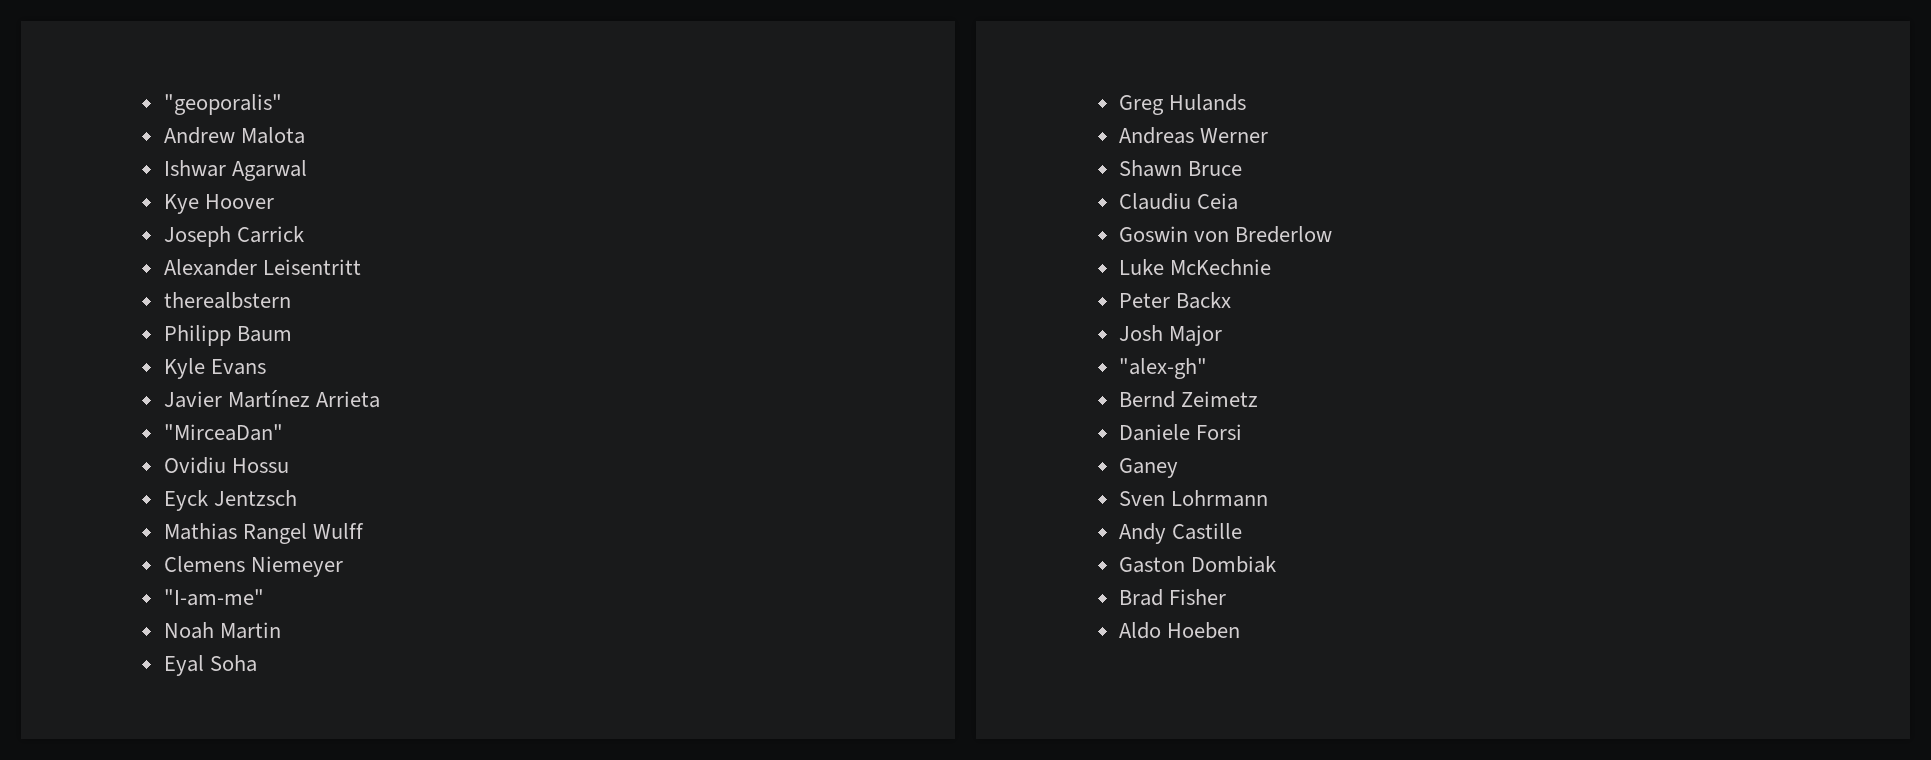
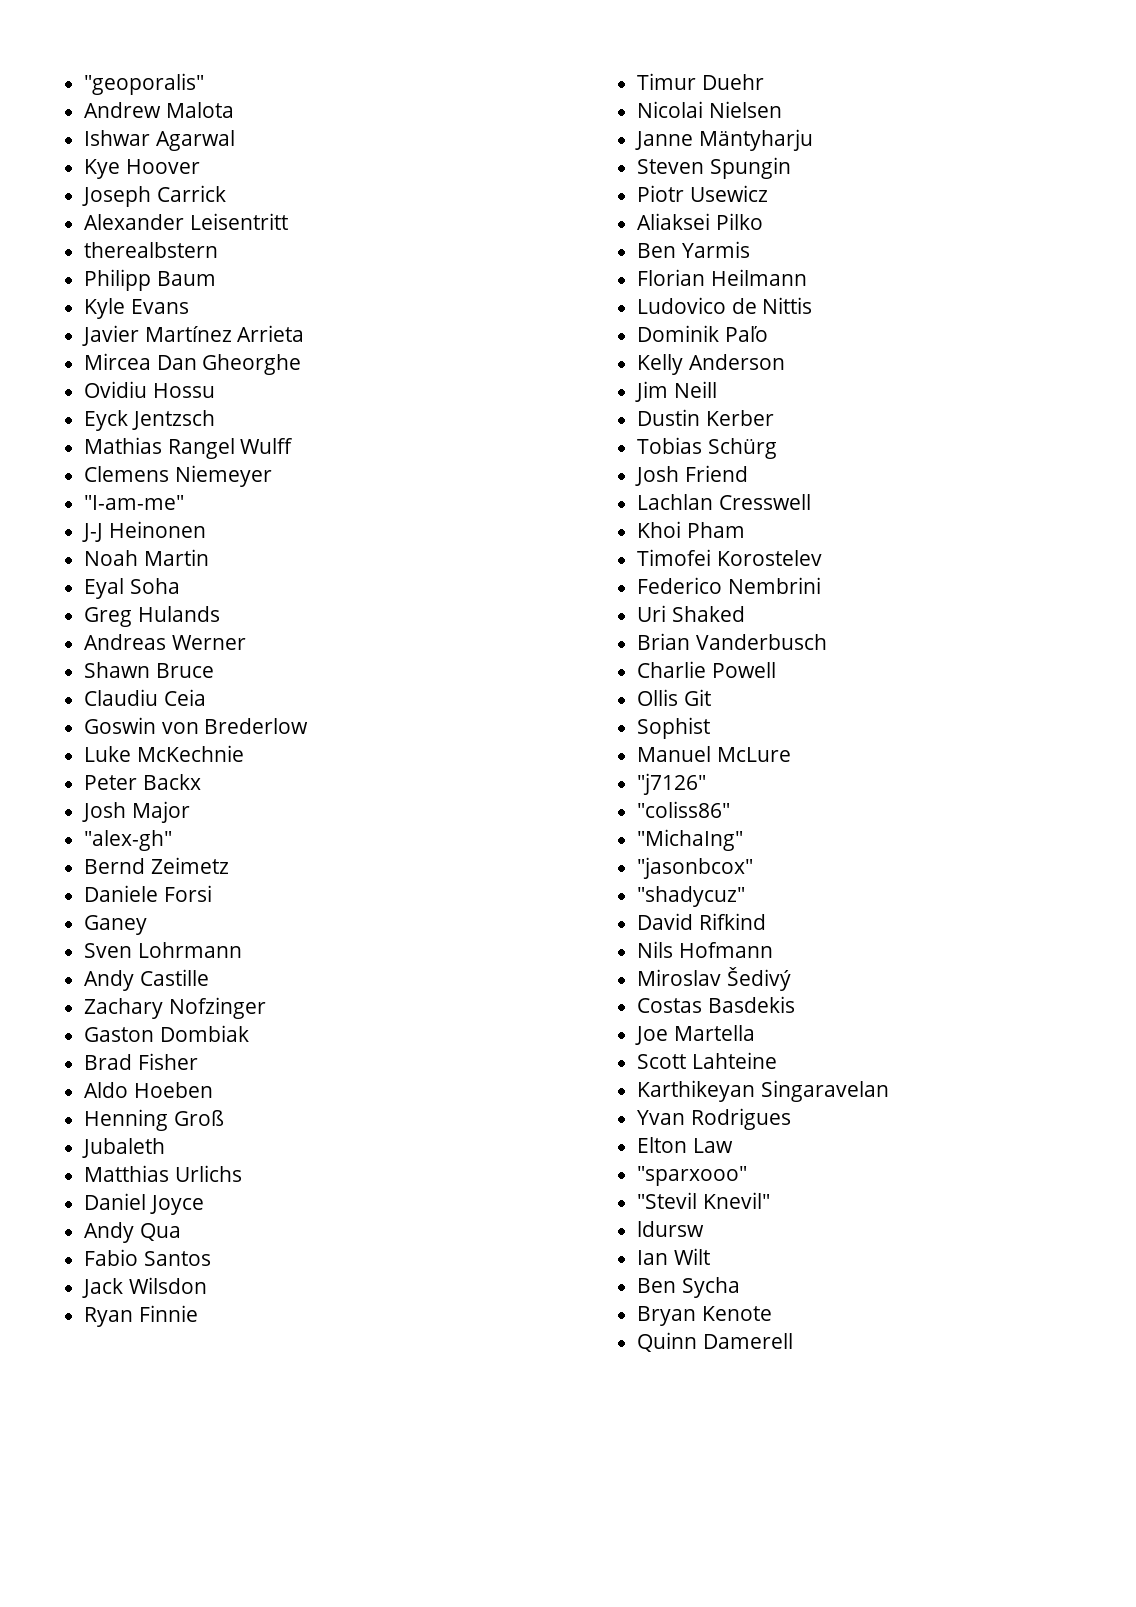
- "MirceaDan"
+ Mircea Dan Gheorghe
+ J-J Heinonen
+ Zachary Nofzinger
+ Henning Groß
+ Jubaleth
+ Matthias Urlichs
+ Daniel Joyce
+ Andy Qua
+ Fabio Santos
+ Jack Wilsdon
+ Ryan Finnie
+ Timur Duehr
+ Nicolai Nielsen
+ Janne Mäntyharju
+ Steven Spungin
+ Piotr Usewicz
+ Aliaksei Pilko
+ Ben Yarmis
+ Florian Heilmann
+ Ludovico de Nittis
+ Dominik Paľo
+ Kelly Anderson
+ Jim Neill
+ Dustin Kerber
+ Tobias Schürg
+ Josh Friend
+ Lachlan Cresswell
+ Khoi Pham
+ Timofei Korostelev
+ Federico Nembrini
+ Uri Shaked
+ Brian Vanderbusch
+ Charlie Powell
+ Ollis Git
+ Sophist
+ Manuel McLure
+ "j7126"
+ "coliss86"
+ "MichaIng"
+ "jasonbcox"
+ "shadycuz"
+ David Rifkind
+ Nils Hofmann
+ Miroslav Šedivý
+ Costas Basdekis
+ Joe Martella
+ Scott Lahteine
+ Karthikeyan Singaravelan
+ Yvan Rodrigues
+ Elton Law
+ "sparxooo"
+ "Stevil Knevil"
+ ldursw
+ Ian Wilt
+ Ben Sycha
+ Bryan Kenote
+ Quinn Damerell

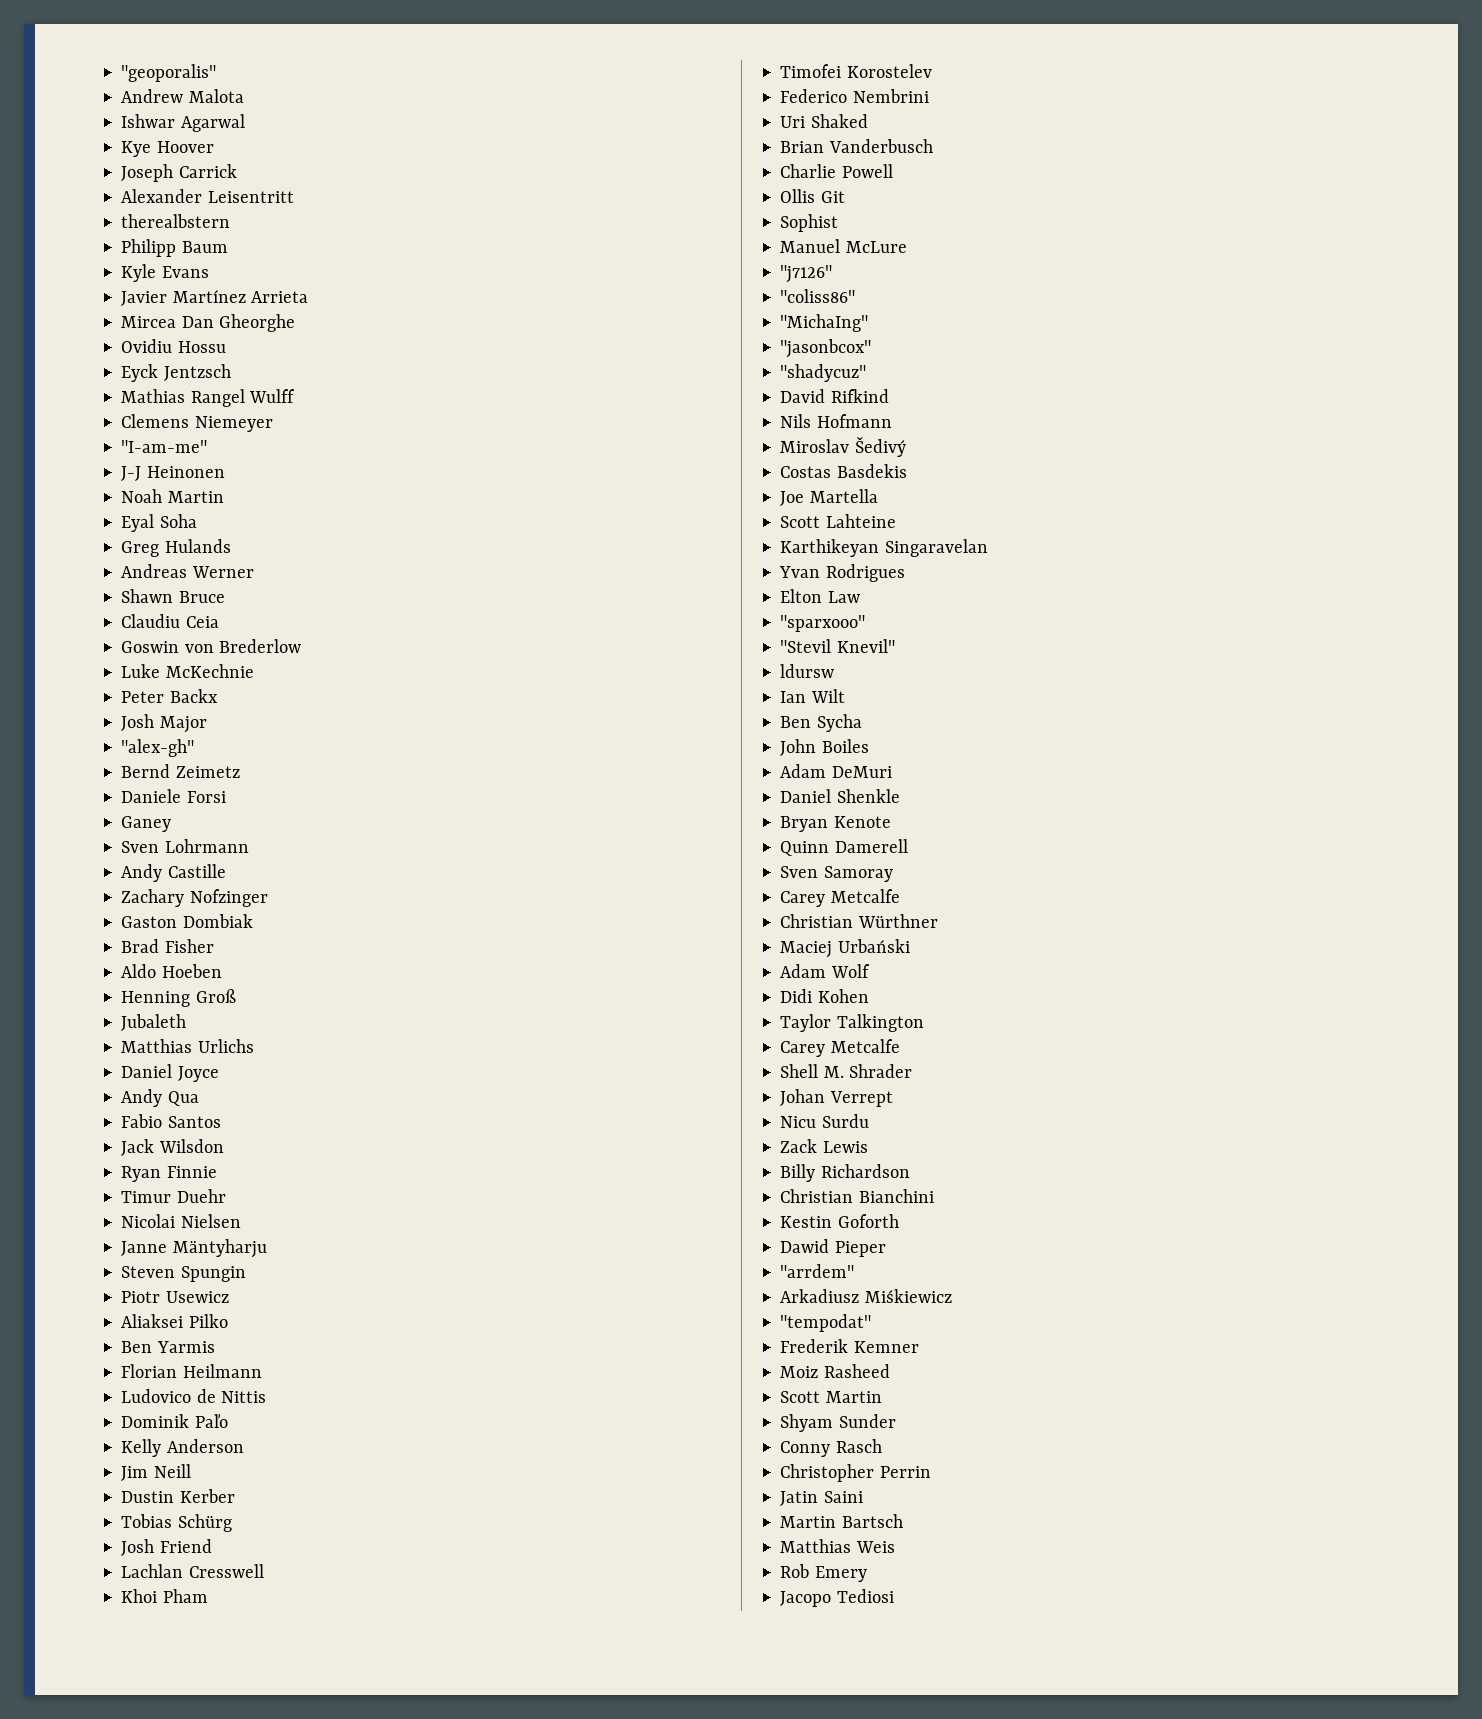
+ John Boiles
+ Adam DeMuri
+ Daniel Shenkle
  Bryan Kenote
  Quinn Damerell
+ Sven Samoray
+ Carey Metcalfe
+ Christian Würthner
+ Maciej Urbański
+ Adam Wolf
+ Didi Kohen
+ Taylor Talkington
+ Carey Metcalfe
+ Shell M. Shrader
+ Johan Verrept
+ Nicu Surdu
+ Zack Lewis
+ Billy Richardson
+ Christian Bianchini
+ Kestin Goforth
+ Dawid Pieper
+ "arrdem"
+ Arkadiusz Miśkiewicz
+ "tempodat"
+ Frederik Kemner
+ Moiz Rasheed
+ Scott Martin
+ Shyam Sunder
+ Conny Rasch
+ Christopher Perrin
+ Jatin Saini
+ Martin Bartsch
+ Matthias Weis
+ Rob Emery
+ Jacopo Tediosi

